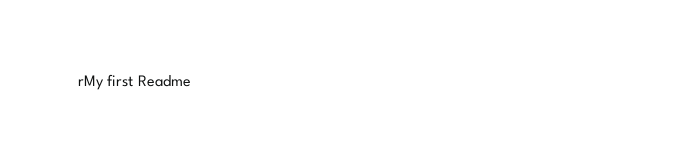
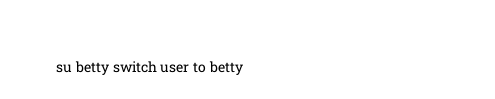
- rMy first Readme
+ su betty switch user to betty

